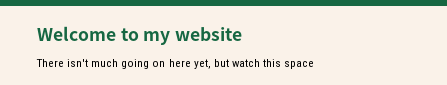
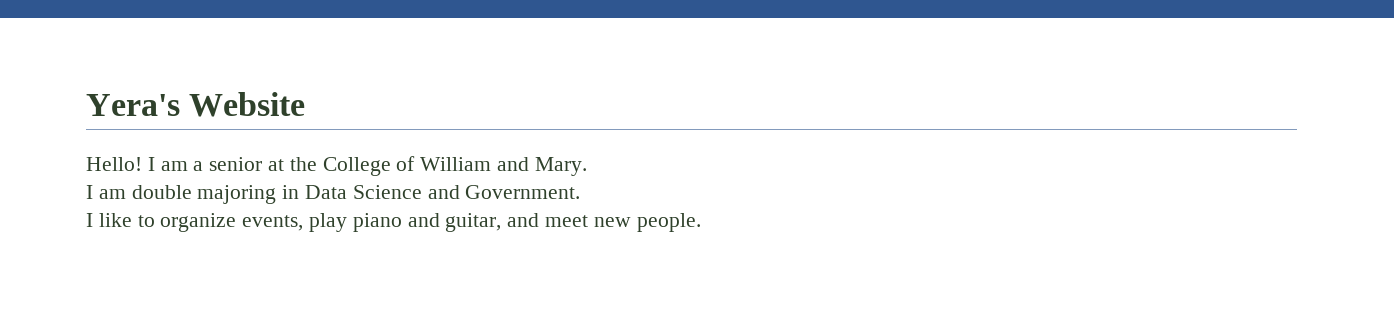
- Welcome to my website
- There isn't much going on here yet, but watch this space
+ Yera's Website
+ Hello! I am a senior at the College of William and Mary.
+ I am double majoring in Data Science and Government.
+ I like to organize events, play piano and guitar, and meet new people.

